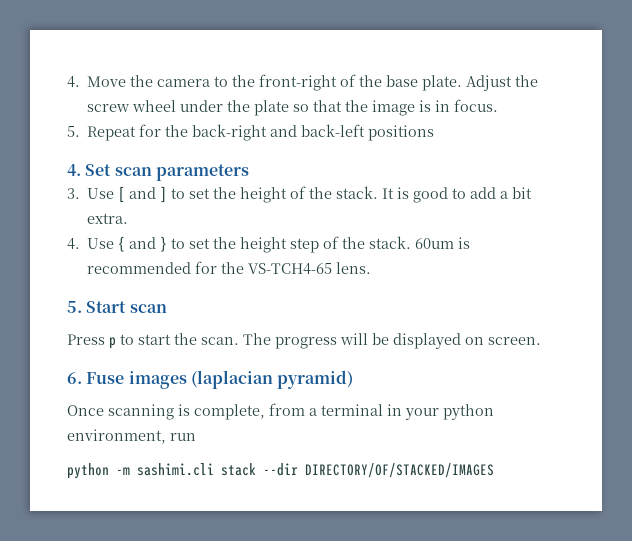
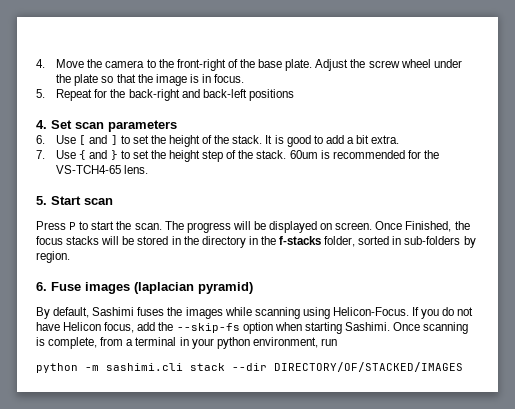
- 3. Use [ and ] to set the height of the stack.
+ 6. Use [ and ] to set the height of the stack.
- 4. Use { and } to set the height step of the stack.
+ 7. Use { and } to set the height step of the stack.
- Press p to start the scan.
+ Press P to start the scan.
+ Once Finished, the focus stacks will be stored in the directory in the f-stacks folder, sorted in sub-folders by region.
+ By default, Sashimi fuses the images while scanning using Helicon-Focus. If you do not have Helicon focus, add the --skip-fs option when starting Sashimi.

